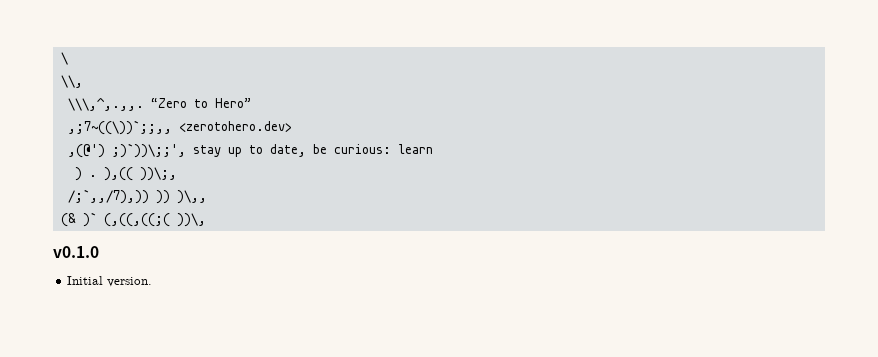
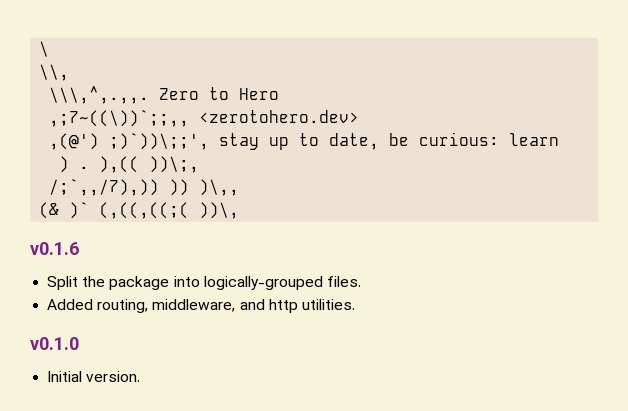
- \\\,^,.,,. “Zero to Hero”
+ \\\,^,.,,. Zero to Hero
+ v0.1.6
+ Split the package into logically-grouped files.
+ Added routing, middleware, and http utilities.

